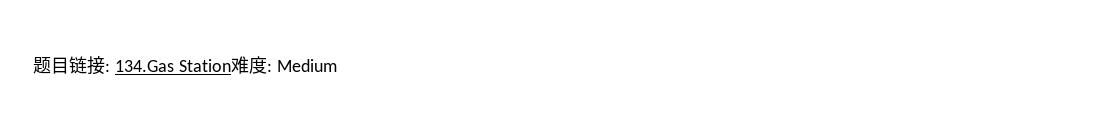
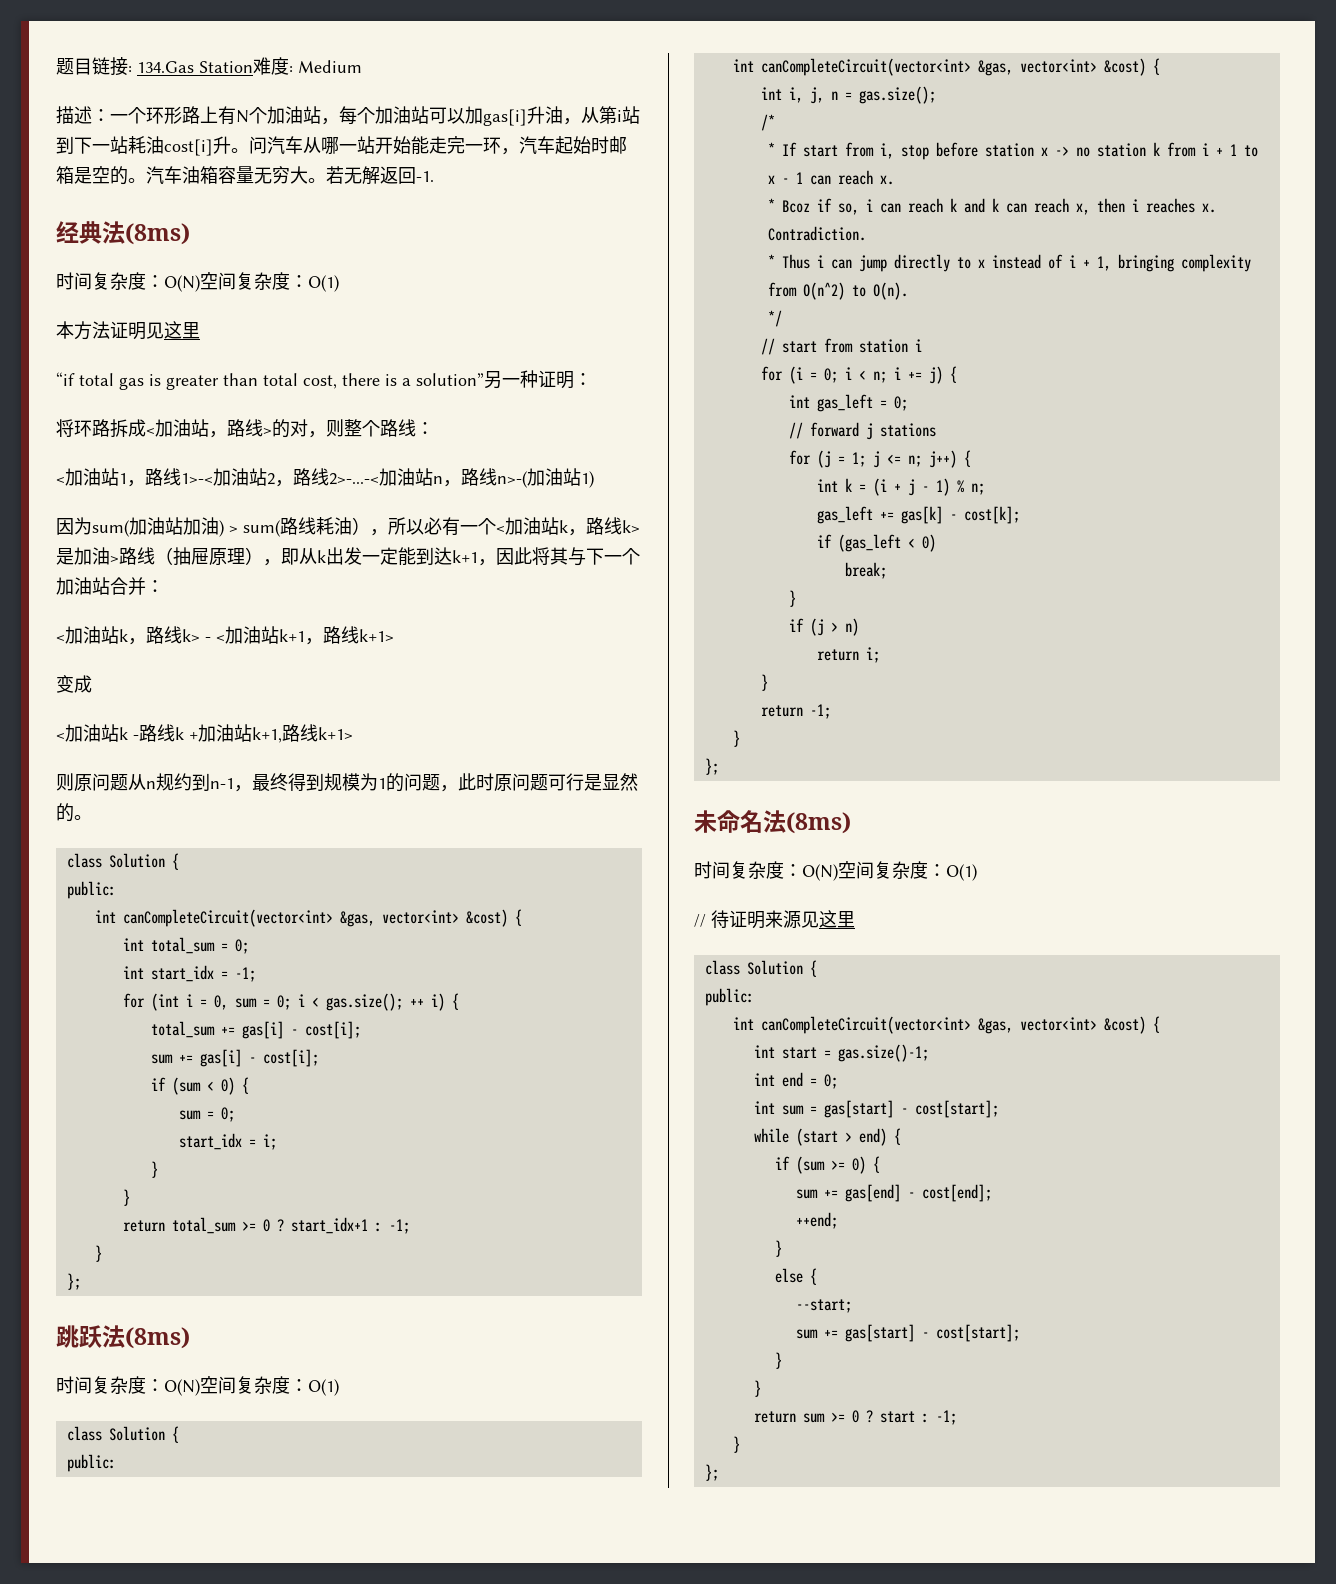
+ 描述：一个环形路上有N个加油站，每个加油站可以加gas[i]升油，从第i站到下一站耗油cost[i]升。问汽车从哪一站开始能走完一环，汽车起始时邮箱是空的。汽车油箱容量无穷大。若无解返回-1.
+ 经典法(8ms)
+ 时间复杂度：O(N)空间复杂度：O(1)
+ 本方法证明见这里
+ “if total gas is greater than total cost, there is a solution”另一种证明：
+ 将环路拆成<加油站，路线>的对，则整个路线：
+ <加油站1，路线1>-<加油站2，路线2>-...-<加油站n，路线n>-(加油站1)
+ 因为sum(加油站加油) > sum(路线耗油），所以必有一个<加油站k，路线k>是加油>路线（抽屉原理），即从k出发一定能到达k+1，因此将其与下一个加油站合并：
+ <加油站k，路线k> - <加油站k+1，路线k+1>
+ 变成
+ <加油站k -路线k +加油站k+1,路线k+1>
+ 则原问题从n规约到n-1，最终得到规模为1的问题，此时原问题可行是显然的。
+ class Solution {
+ public:
+ int canCompleteCircuit(vector<int> &gas, vector<int> &cost) {
+ int total_sum = 0;
+ int start_idx = -1;
+ for (int i = 0, sum = 0; i < gas.size(); ++ i) {
+ total_sum += gas[i] - cost[i];
+ sum += gas[i] - cost[i];
+ if (sum < 0) {
+ sum = 0;
+ start_idx = i;
+ }
+ }
+ return total_sum >= 0 ? start_idx+1 : -1;
+ }
+ };
+ 跳跃法(8ms)
+ 时间复杂度：O(N)空间复杂度：O(1)
+ class Solution {
+ public:
+ int canCompleteCircuit(vector<int> &gas, vector<int> &cost) {
+ int i, j, n = gas.size();
+ /*
+ * If start from i, stop before station x -> no station k from i + 1 to x - 1 can reach x.
+ * Bcoz if so, i can reach k and k can reach x, then i reaches x. Contradiction.
+ * Thus i can jump directly to x instead of i + 1, bringing complexity from O(n^2) to O(n).
+ */
+ // start from station i
+ for (i = 0; i < n; i += j) {
+ int gas_left = 0;
+ // forward j stations
+ for (j = 1; j <= n; j++) {
+ int k = (i + j - 1) % n;
+ gas_left += gas[k] - cost[k];
+ if (gas_left < 0)
+ break;
+ }
+ if (j > n)
+ return i;
+ }
+ return -1;
+ }
+ };
+ 未命名法(8ms)
+ 时间复杂度：O(N)空间复杂度：O(1)
+ // 待证明来源见这里
+ class Solution {
+ public:
+ int canCompleteCircuit(vector<int> &gas, vector<int> &cost) {
+ int start = gas.size()-1;
+ int end = 0;
+ int sum = gas[start] - cost[start];
+ while (start > end) {
+ if (sum >= 0) {
+ sum += gas[end] - cost[end];
+ ++end;
+ }
+ else {
+ --start;
+ sum += gas[start] - cost[start];
+ }
+ }
+ return sum >= 0 ? start : -1;
+ }
+ };

